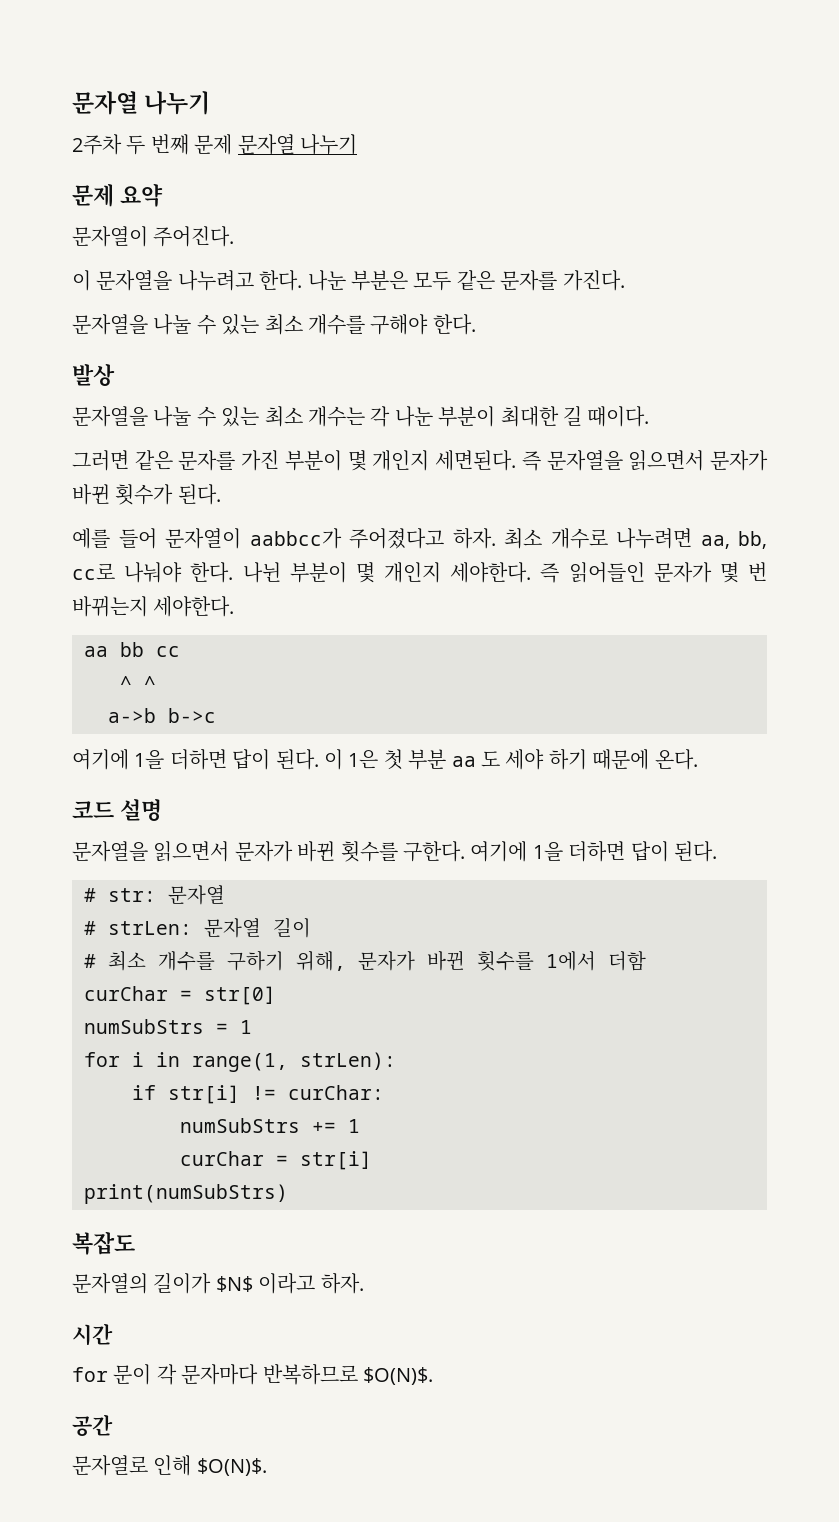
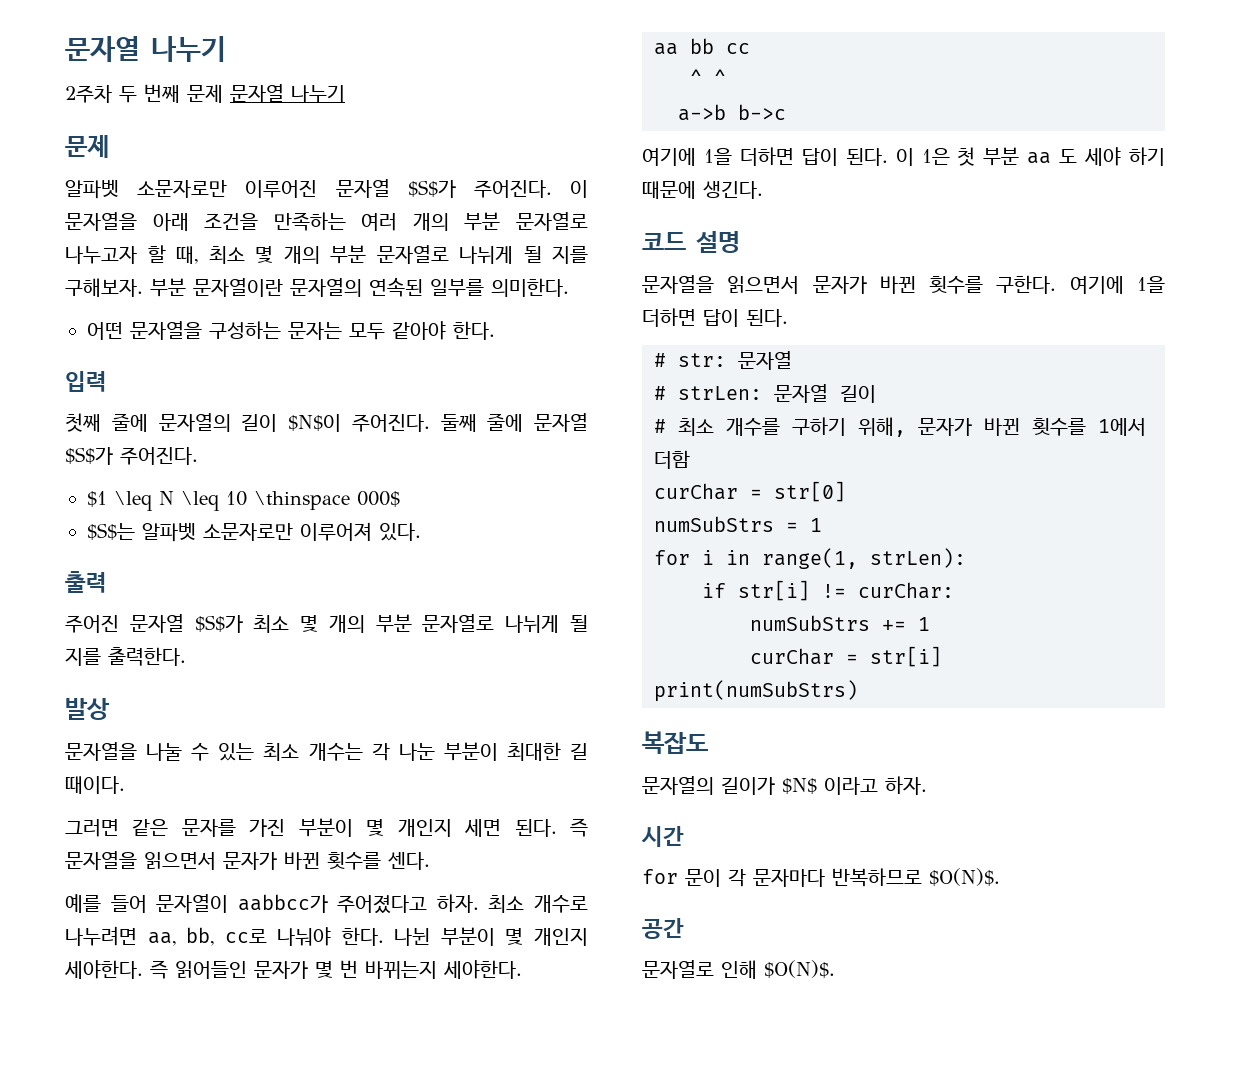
  2주차 두 번째 문제 문자열 나누기
- 문제 요약
- 문자열이 주어진다.
- 이 문자열을 나누려고 한다. 나눈 부분은 모두 같은 문자를 가진다.
- 문자열을 나눌 수 있는 최소 개수를 구해야 한다.
+ 문제
+ 알파벳 소문자로만 이루어진 문자열 $S$가 주어진다. 이 문자열을 아래 조건을 만족하는 여러 개의 부분 문자열로 나누고자 할 때, 최소 몇 개의 부분 문자열로 나뉘게 될 지를 구해보자. 부분 문자열이란 문자열의 연속된 일부를 의미한다.
+ 어떤 문자열을 구성하는 문자는 모두 같아야 한다.
+ 입력
+ 첫째 줄에 문자열의 길이 $N$이 주어진다. 둘째 줄에 문자열 $S$가 주어진다.
+ $1 \leq N \leq 10 \thinspace 000$
+ $S$는 알파벳 소문자로만 이루어져 있다.
+ 출력
+ 주어진 문자열 $S$가 최소 몇 개의 부분 문자열로 나뉘게 될 지를 출력한다.
- 그러면 같은 문자를 가진 부분이 몇 개인지 세면된다.
+ 그러면 같은 문자를 가진 부분이 몇 개인지 세면 된다.
- 즉 문자열을 읽으면서 문자가 바뀐 횟수가 된다.
+ 즉 문자열을 읽으면서 문자가 바뀐 횟수를 센다.
- 이 1은 첫 부분 aa 도 세야 하기 때문에 온다.
+ 이 1은 첫 부분 aa 도 세야 하기 때문에 생긴다.

